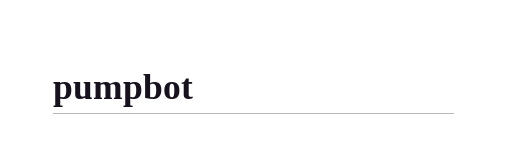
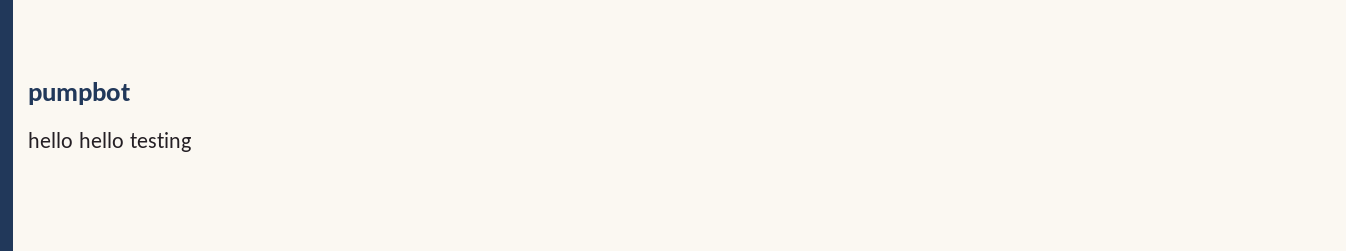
+ hello hello testing

